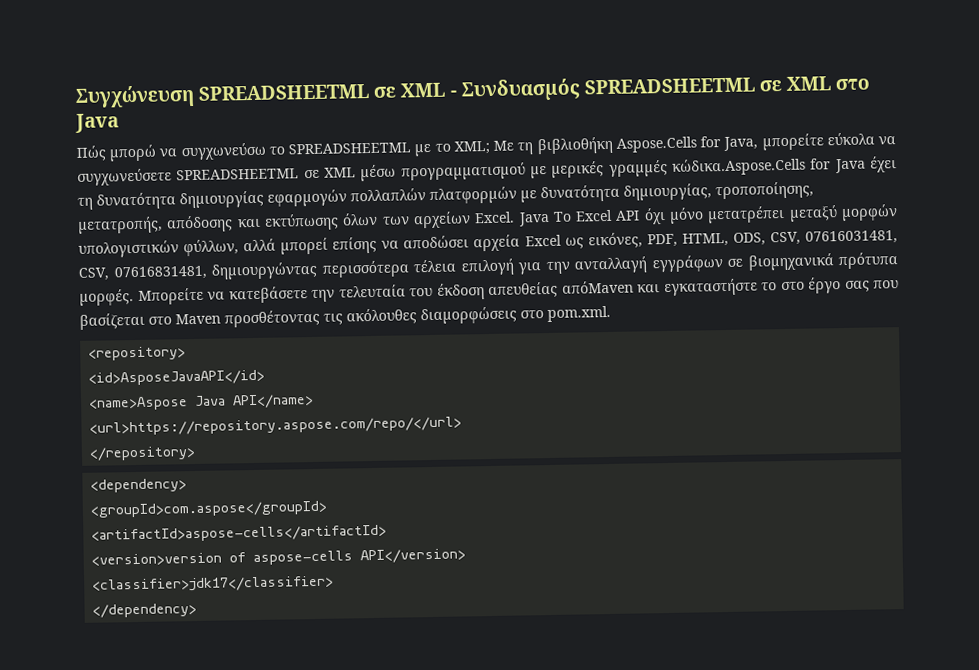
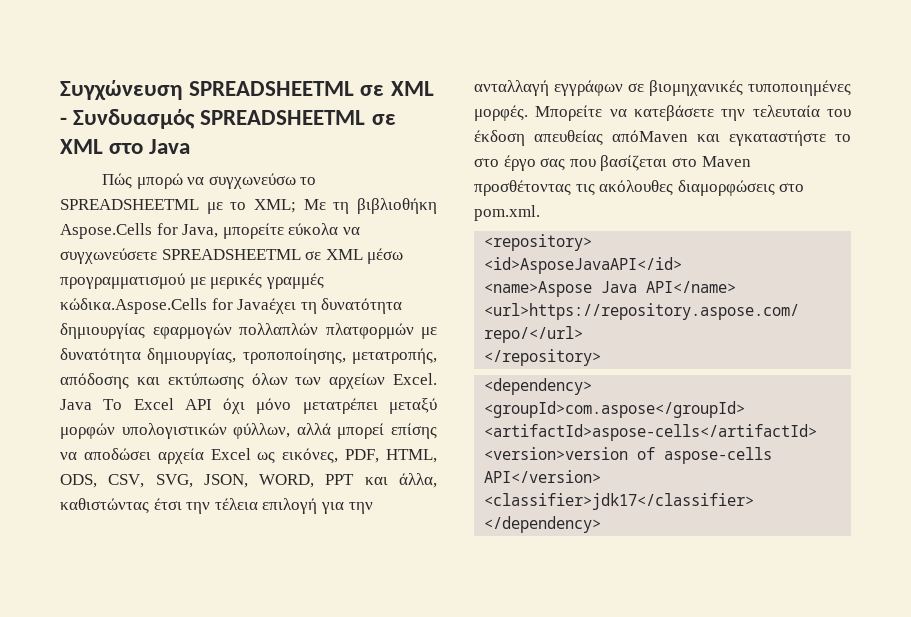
- Πώς μπορώ να συγχωνεύσω το SPREADSHEETML με το XML; Με τη βιβλιοθήκη Aspose.Cells for Java, μπορείτε εύκολα να συγχωνεύσετε SPREADSHEETML σε XML μέσω προγραμματισμού με μερικές γραμμές κώδικα.Aspose.Cells for Java έχει τη δυνατότητα δημιουργίας εφαρμογών πολλαπλών πλατφορμών με δυνατότητα δημιουργίας, τροποποίησης, μετατροπής, απόδοσης και εκτύπωσης όλων των αρχείων Excel.
+ Πώς μπορώ να συγχωνεύσω το SPREADSHEETML με το XML; Με τη βιβλιοθήκη Aspose.Cells for Java, μπορείτε εύκολα να συγχωνεύσετε SPREADSHEETML σε XML μέσω προγραμματισμού με μερικές γραμμές κώδικα.Aspose.Cells for Javaέχει τη δυνατότητα δημιουργίας εφαρμογών πολλαπλών πλατφορμών με δυνατότητα δημιουργίας, τροποποίησης, μετατροπής, απόδοσης και εκτύπωσης όλων των αρχείων Excel.
- Java Το Excel API όχι μόνο μετατρέπει μεταξύ μορφών υπολογιστικών φύλλων, αλλά μπορεί επίσης να αποδώσει αρχεία Excel ως εικόνες, PDF, HTML, ODS, CSV, 07616031481, CSV, 07616831481, δημιουργώντας περισσότερα τέλεια επιλογή για την ανταλλαγή εγγράφων σε βιομηχανικά πρότυπα μορφές.
+ Java Το Excel API όχι μόνο μετατρέπει μεταξύ μορφών υπολογιστικών φύλλων, αλλά μπορεί επίσης να αποδώσει αρχεία Excel ως εικόνες, PDF, HTML, ODS, CSV, SVG, JSON, WORD, PPT και άλλα, καθιστώντας έτσι την τέλεια επιλογή για την ανταλλαγή εγγράφων σε βιομηχανικές τυποποιημένες μορφές.

